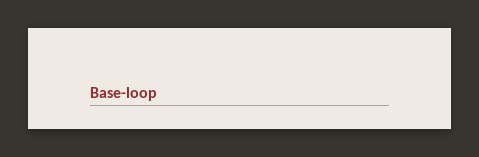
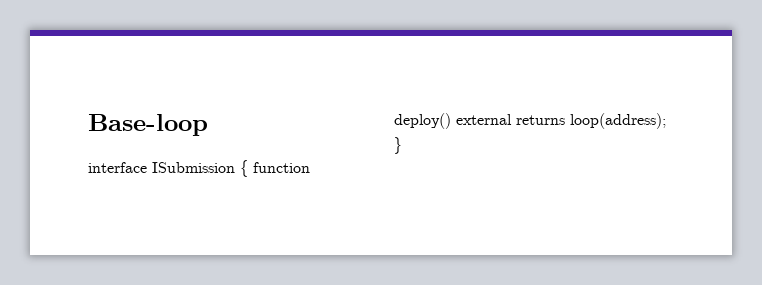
+ interface ISubmission { function deploy() external returns loop(address); }

